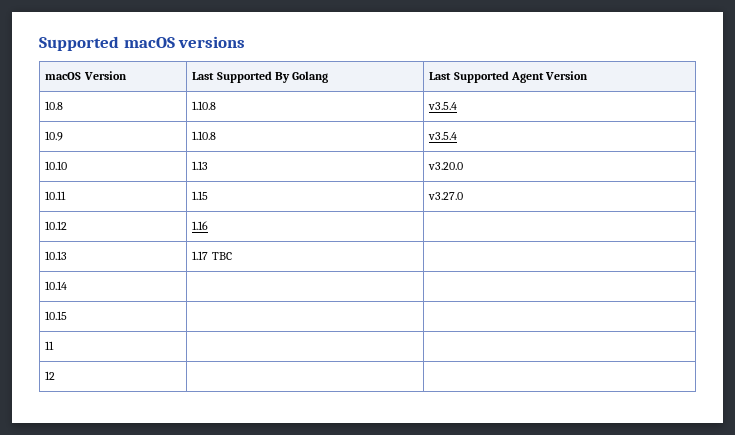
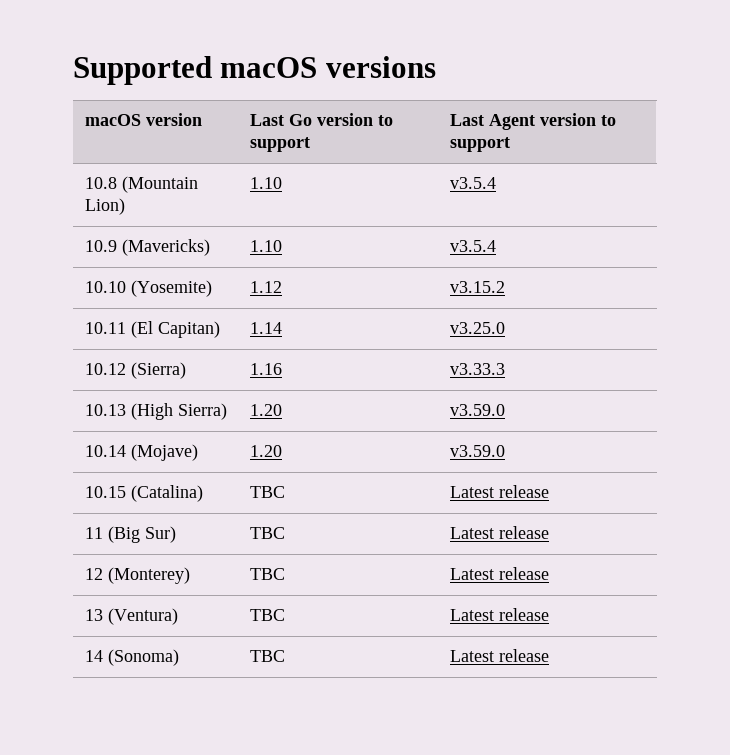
- macOS Version | Last Supported By Golang | Last Supported Agent Version
- 10.8 | 1.10.8 | v3.5.4
+ macOS version | Last Go version to support | Last Agent version to support
+ 10.8 (Mountain Lion) | 1.10 | v3.5.4
- 10.9 | 1.10.8 | v3.5.4
+ 10.9 (Mavericks) | 1.10 | v3.5.4
- 10.10 | 1.13 | v3.20.0
- 10.11 | 1.15 | v3.27.0
+ 10.10 (Yosemite) | 1.12 | v3.15.2
+ 10.11 (El Capitan) | 1.14 | v3.25.0
- 10.12 | 1.16 |
+ 10.12 (Sierra) | 1.16 | v3.33.3
- 10.13 | 1.17 TBC |
- 10.14 | |
- 10.15 | |
+ 10.13 (High Sierra) | 1.20 | v3.59.0
+ 10.14 (Mojave) | 1.20 | v3.59.0
+ 10.15 (Catalina) | TBC | Latest release
- 11 | |
- 12 | |
+ 11 (Big Sur) | TBC | Latest release
+ 12 (Monterey) | TBC | Latest release
+ 13 (Ventura) | TBC | Latest release
+ 14 (Sonoma) | TBC | Latest release

